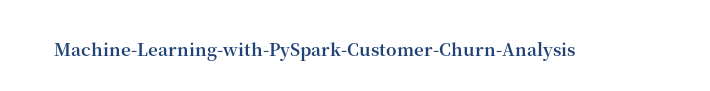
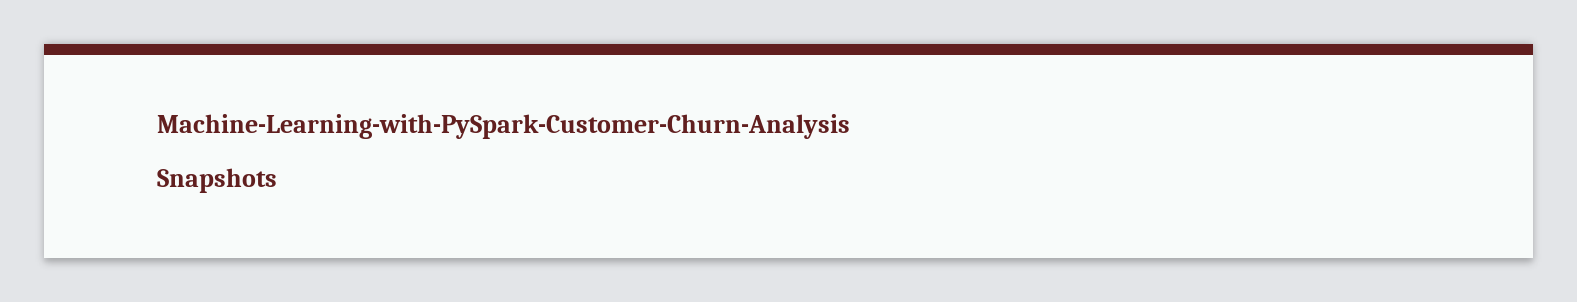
+ Snapshots

